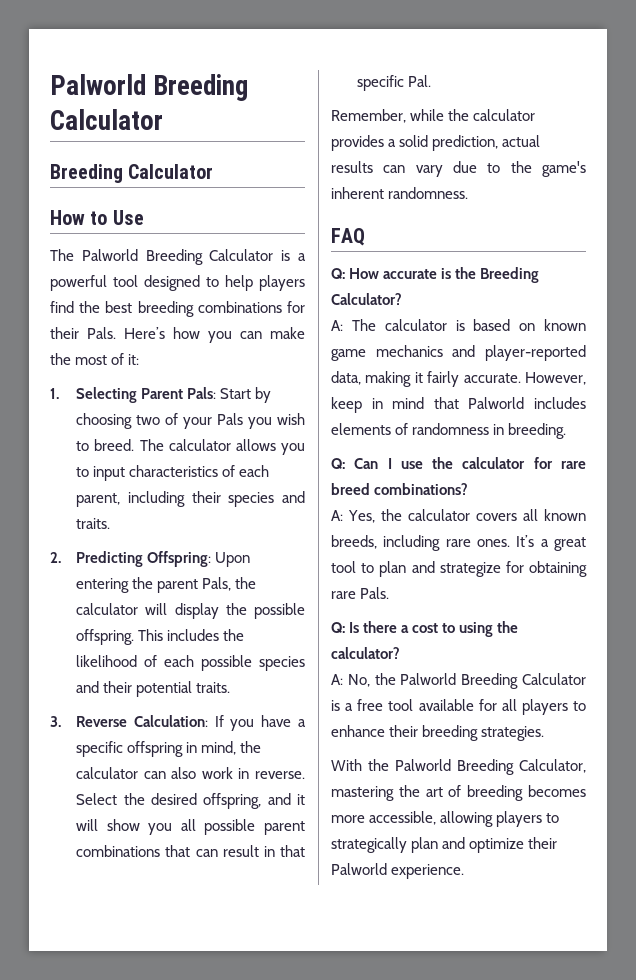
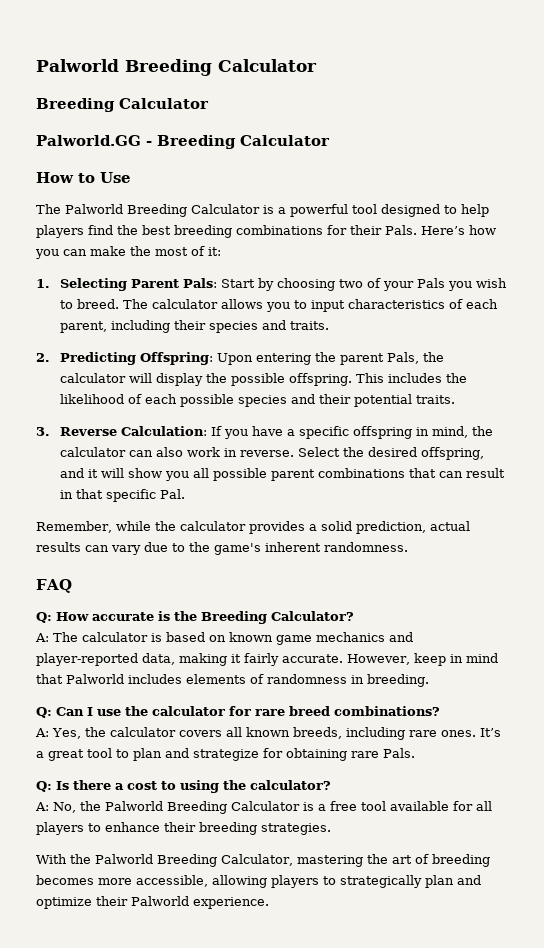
+ Palworld.GG - Breeding Calculator

